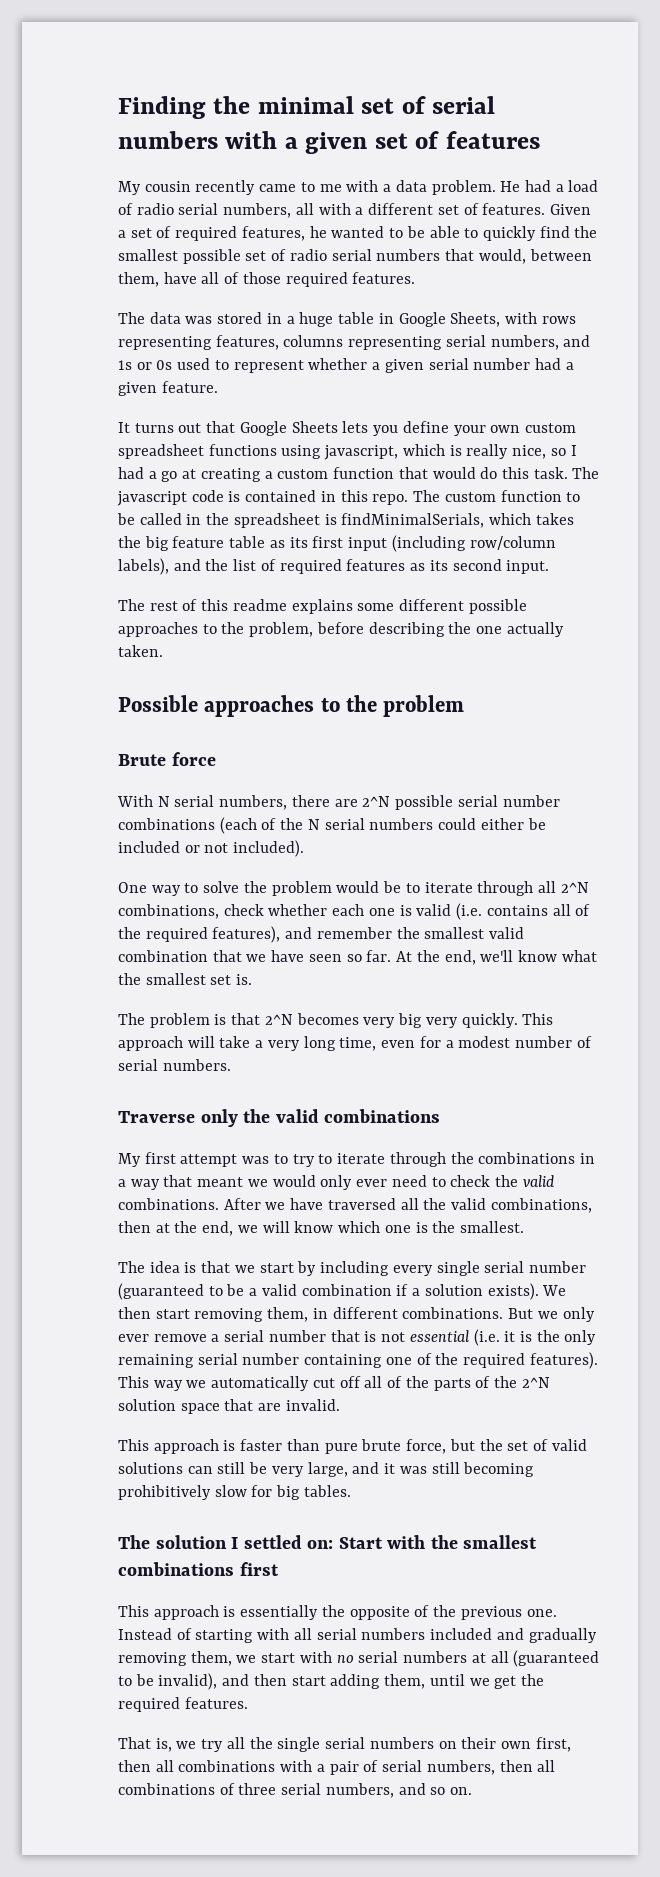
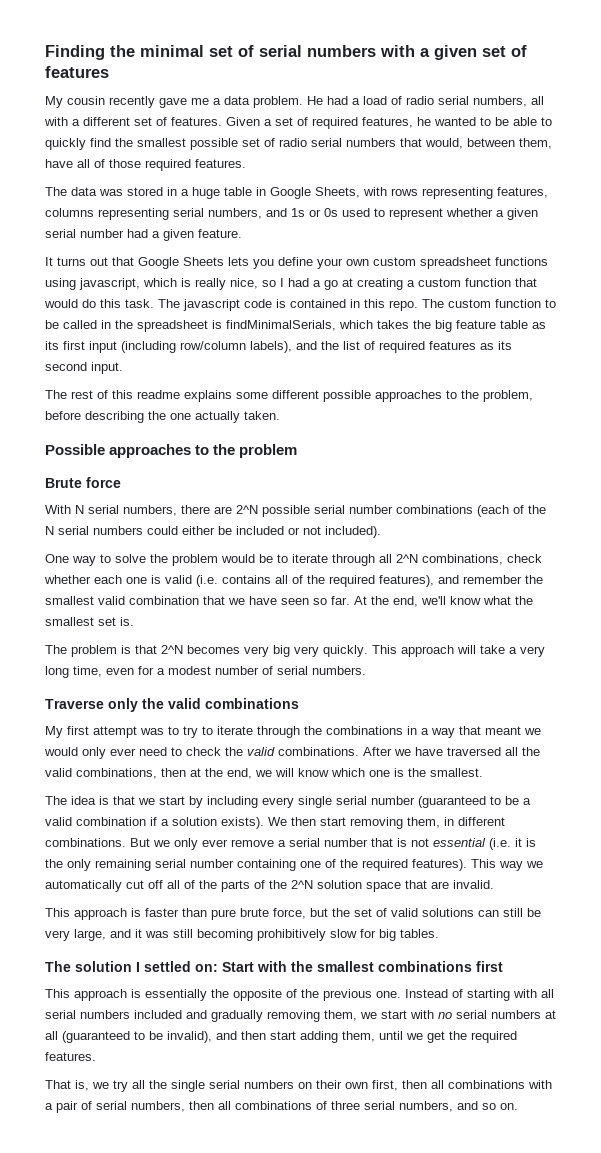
- My cousin recently came to me with a data problem.
+ My cousin recently gave me a data problem.

